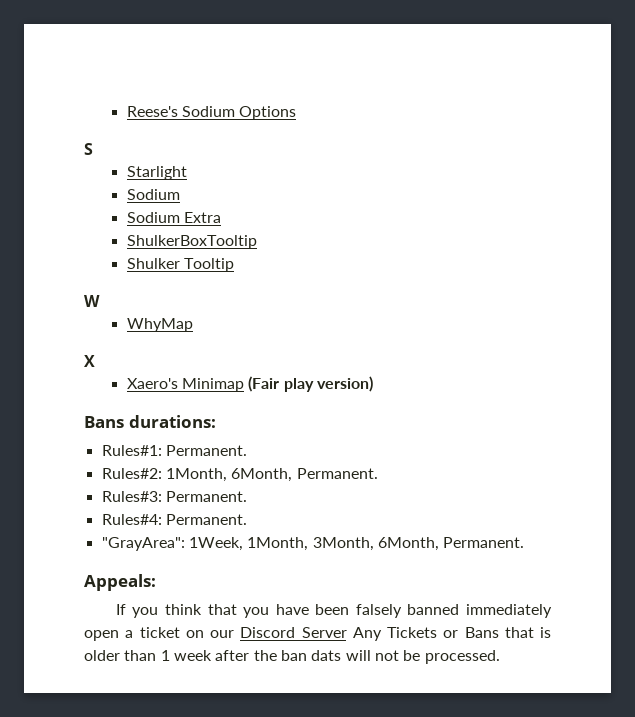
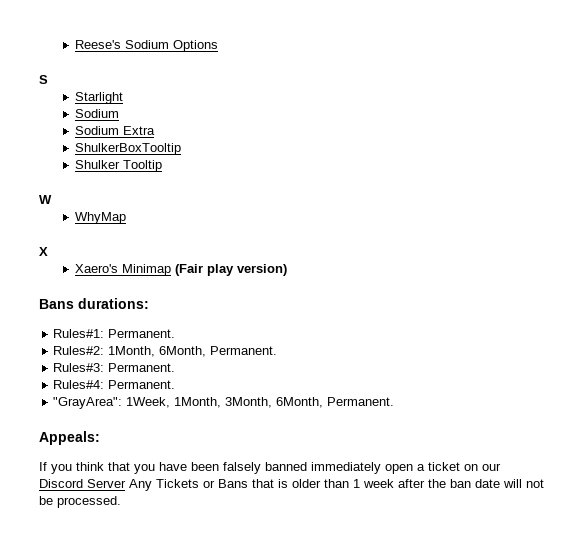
- If you think that you have been falsely banned immediately open a ticket on our Discord Server Any Tickets or Bans that is older than 1 week after the ban dats will not be processed.
+ If you think that you have been falsely banned immediately open a ticket on our Discord Server Any Tickets or Bans that is older than 1 week after the ban date will not be processed.

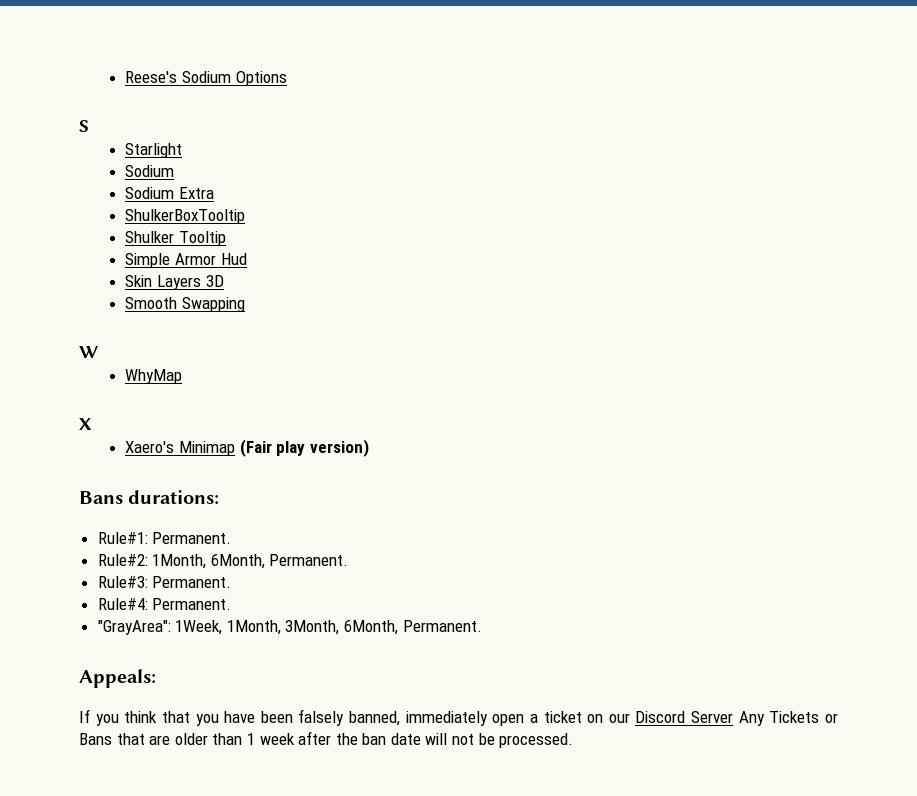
+ Simple Armor Hud
+ Skin Layers 3D
+ Smooth Swapping
- Rules#1: Permanent.
- Rules#2: 1Month, 6Month, Permanent.
+ Rule#1: Permanent.
+ Rule#2: 1Month, 6Month, Permanent.
- Rules#3: Permanent.
- Rules#4: Permanent.
+ Rule#3: Permanent.
+ Rule#4: Permanent.
- If you think that you have been falsely banned immediately open a ticket on our Discord Server Any Tickets or Bans that is older than 1 week after the ban date will not be processed.
+ If you think that you have been falsely banned, immediately open a ticket on our Discord Server Any Tickets or Bans that are older than 1 week after the ban date will not be processed.

